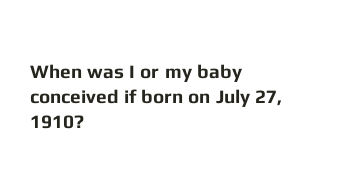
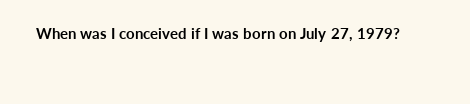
- When was I or my baby conceived if born on July 27, 1910?
+ When was I conceived if I was born on July 27, 1979?

